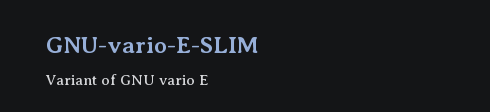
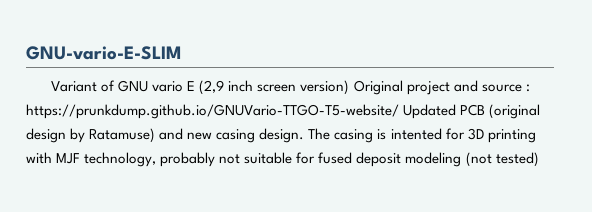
- Variant of GNU vario E
+ Variant of GNU vario E (2,9 inch screen version) Original project and source : https://prunkdump.github.io/GNUVario-TTGO-T5-website/ Updated PCB (original design by Ratamuse) and new casing design. The casing is intented for 3D printing with MJF technology, probably not suitable for fused deposit modeling (not tested)

